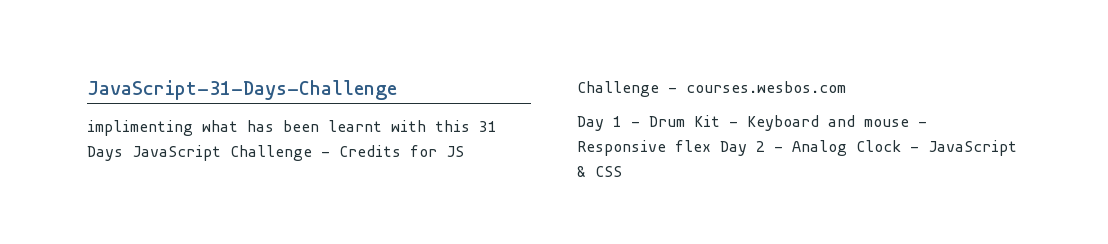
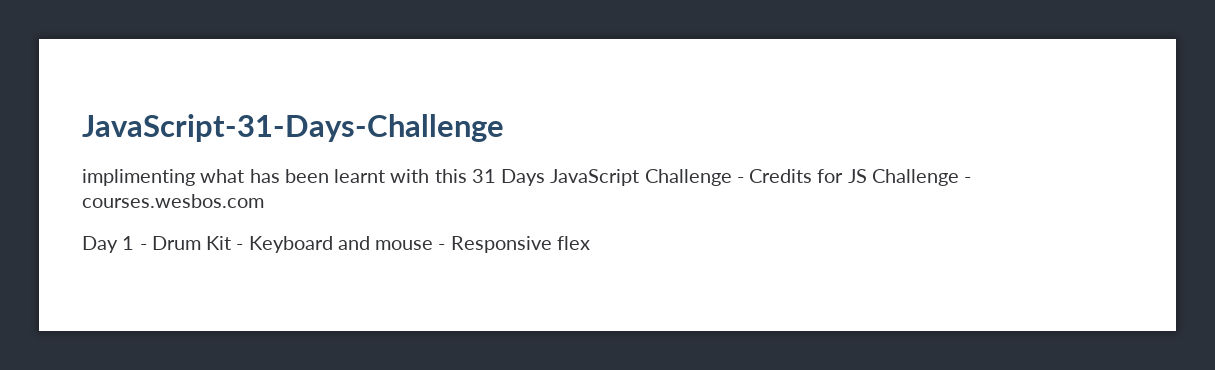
- Day 1 - Drum Kit - Keyboard and mouse - Responsive flex Day 2 - Analog Clock - JavaScript & CSS
+ Day 1 - Drum Kit - Keyboard and mouse - Responsive flex

